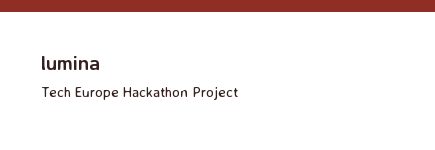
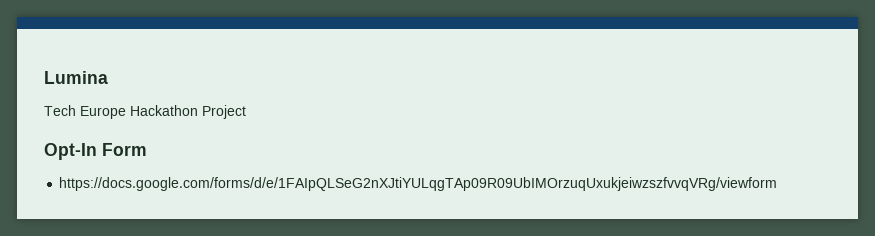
- lumina
+ Lumina
+ Opt-In Form
+ https://docs.google.com/forms/d/e/1FAIpQLSeG2nXJtiYULqgTAp09R09UbIMOrzuqUxukjeiwzszfvvqVRg/viewform

